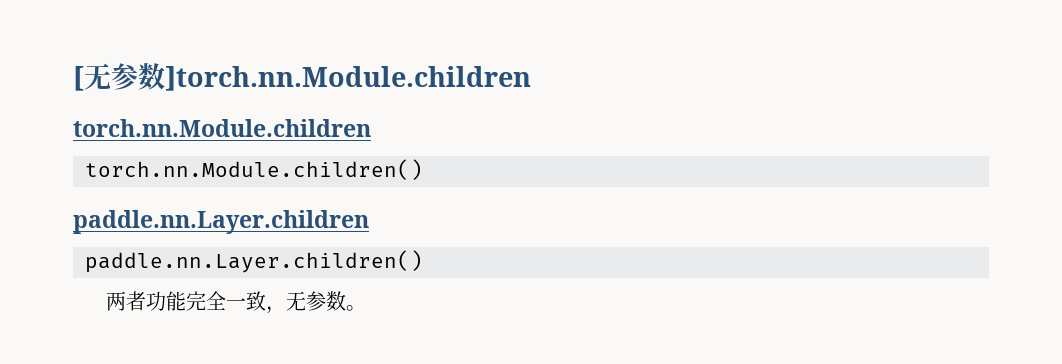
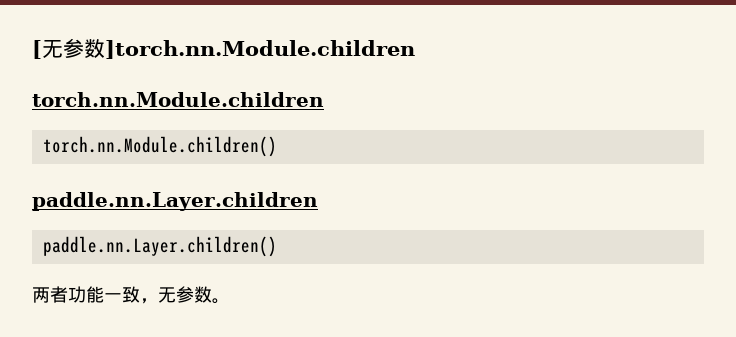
- 两者功能完全一致，无参数。
+ 两者功能一致，无参数。

